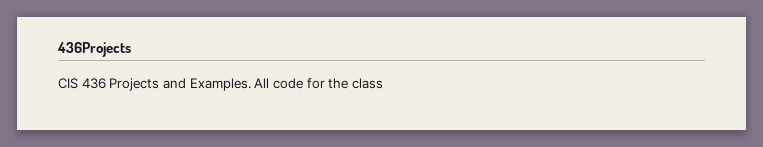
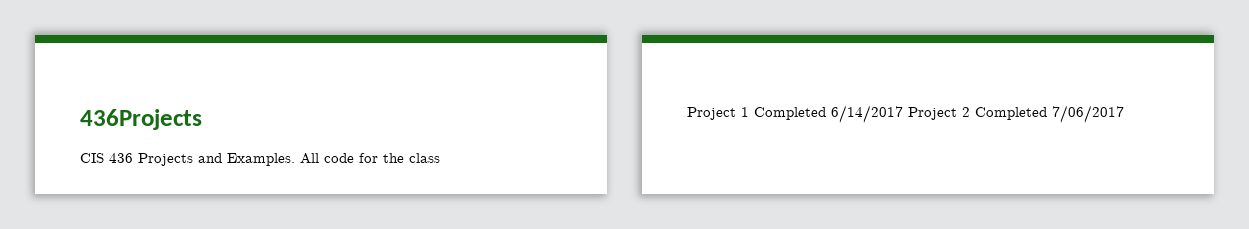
+ Project 1 Completed 6/14/2017 Project 2 Completed 7/06/2017

